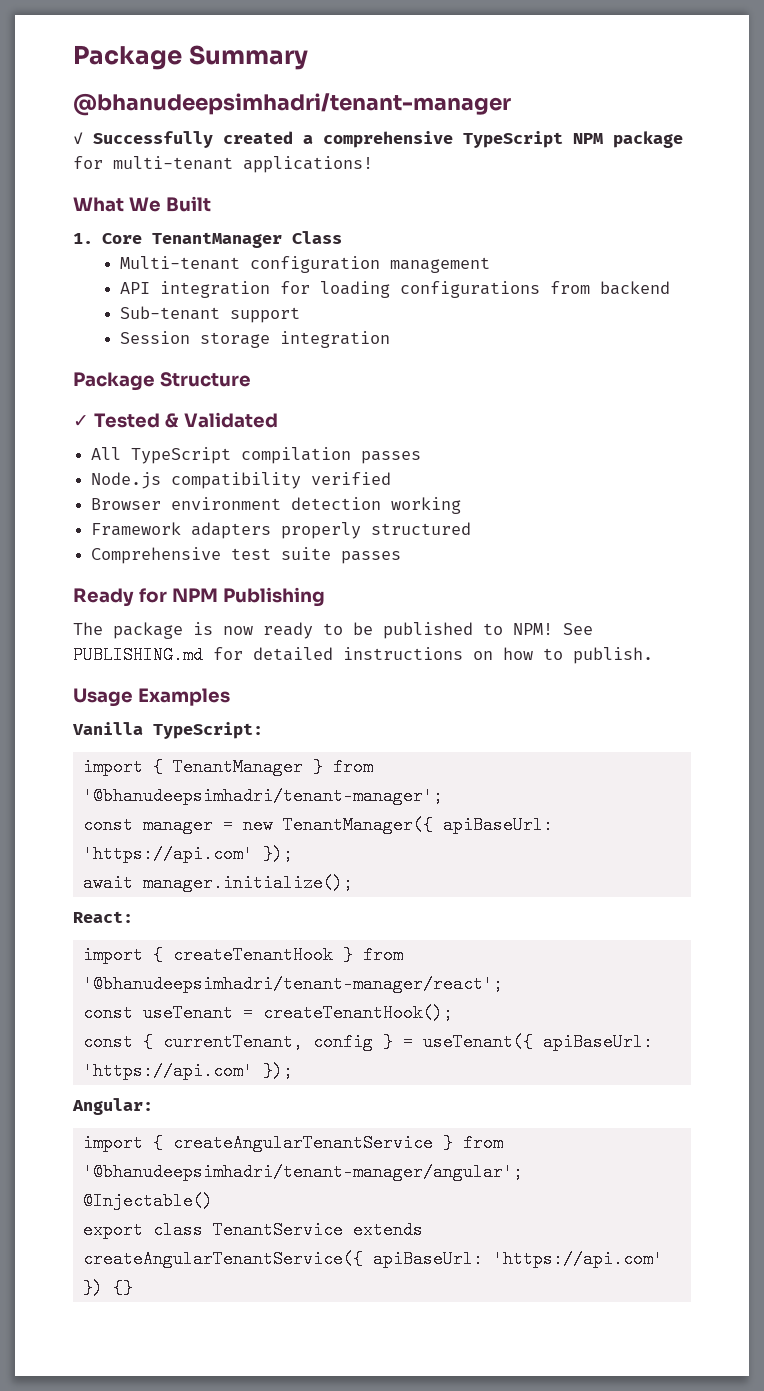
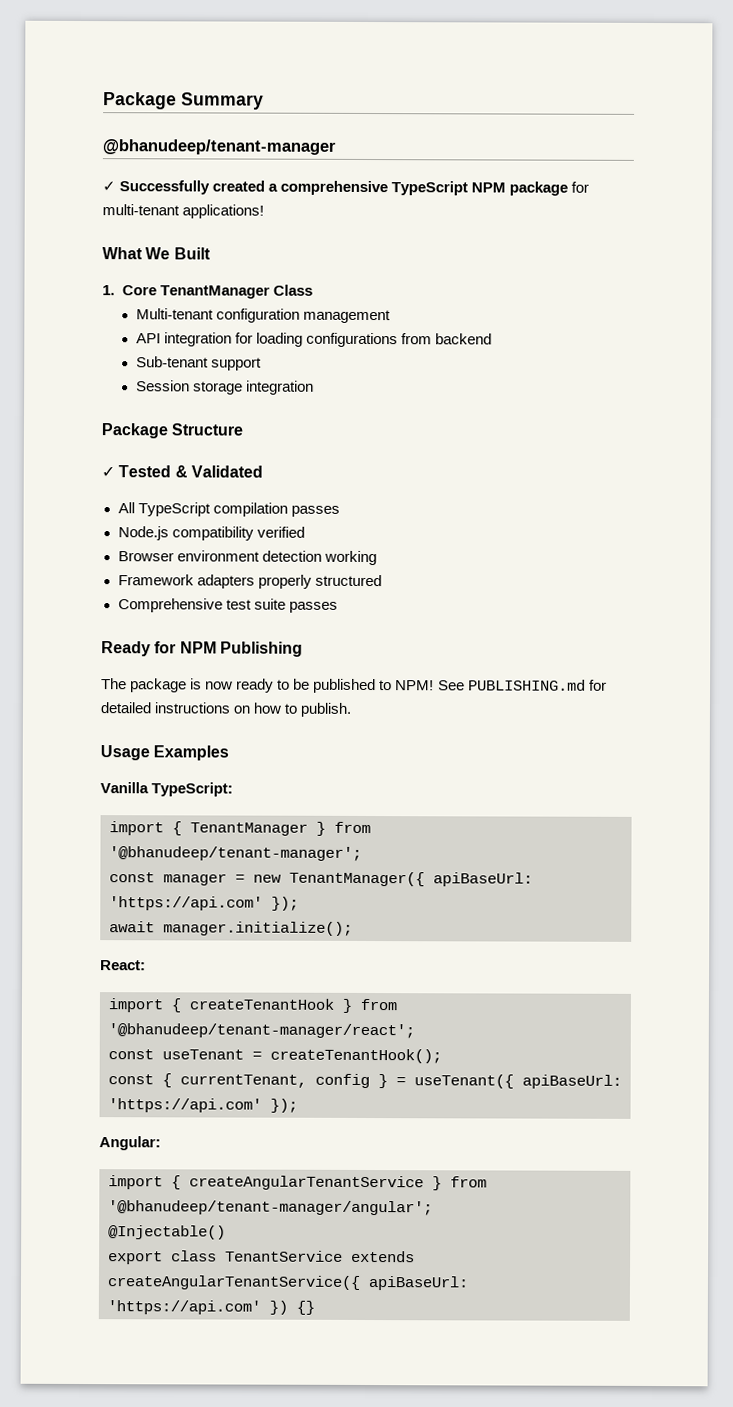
- @bhanudeepsimhadri/tenant-manager
+ @bhanudeep/tenant-manager
- import { TenantManager } from '@bhanudeepsimhadri/tenant-manager';
+ import { TenantManager } from '@bhanudeep/tenant-manager';
- import { createTenantHook } from '@bhanudeepsimhadri/tenant-manager/react';
+ import { createTenantHook } from '@bhanudeep/tenant-manager/react';
- import { createAngularTenantService } from '@bhanudeepsimhadri/tenant-manager/angular';
+ import { createAngularTenantService } from '@bhanudeep/tenant-manager/angular';

